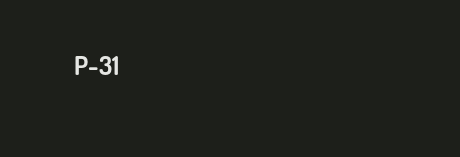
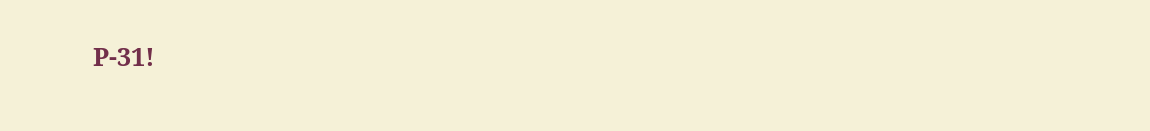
- P-31
+ P-31!

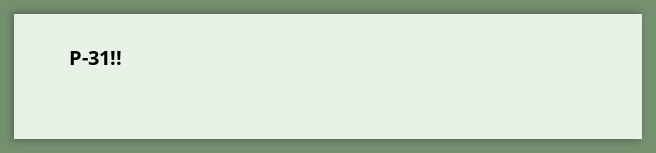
- P-31!
+ P-31!!

